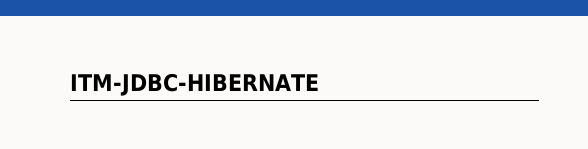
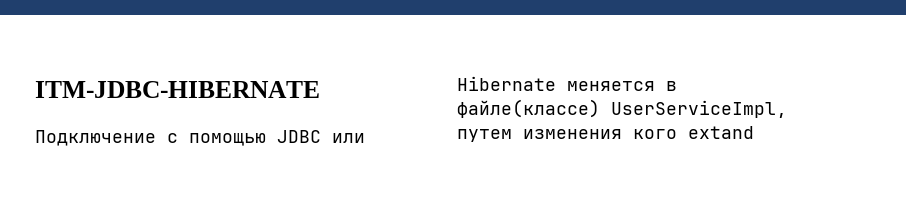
+ Подключение с помощью JDBC или Hibernate меняется в файле(классе) UserServiceImpl, путем изменения кого extand

